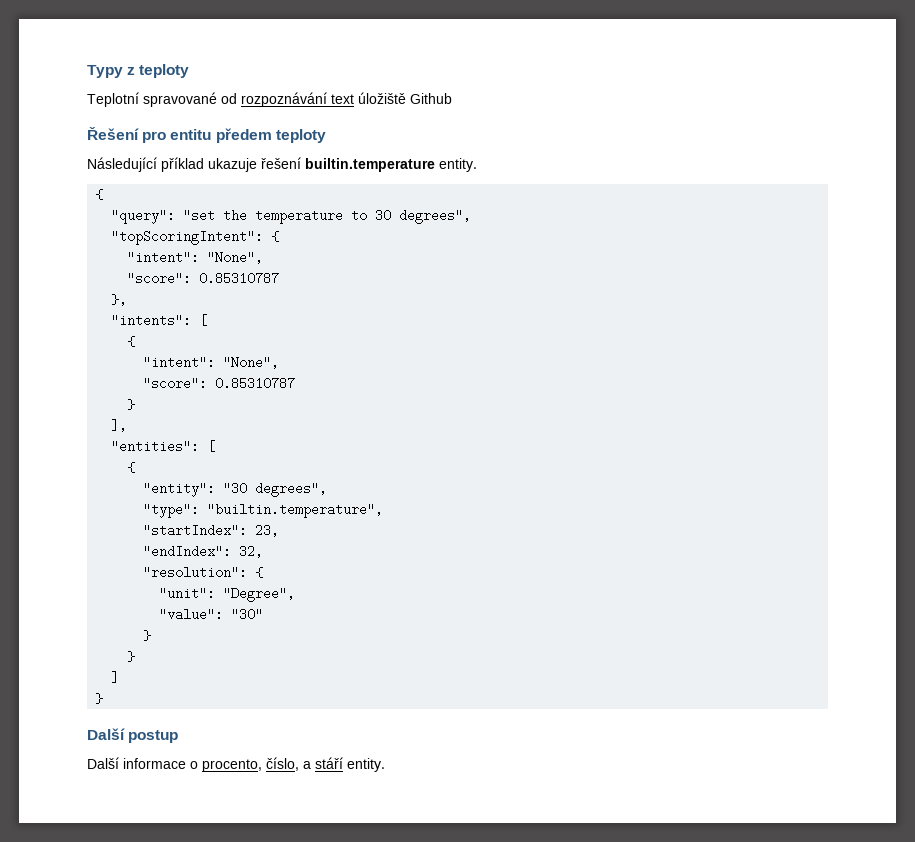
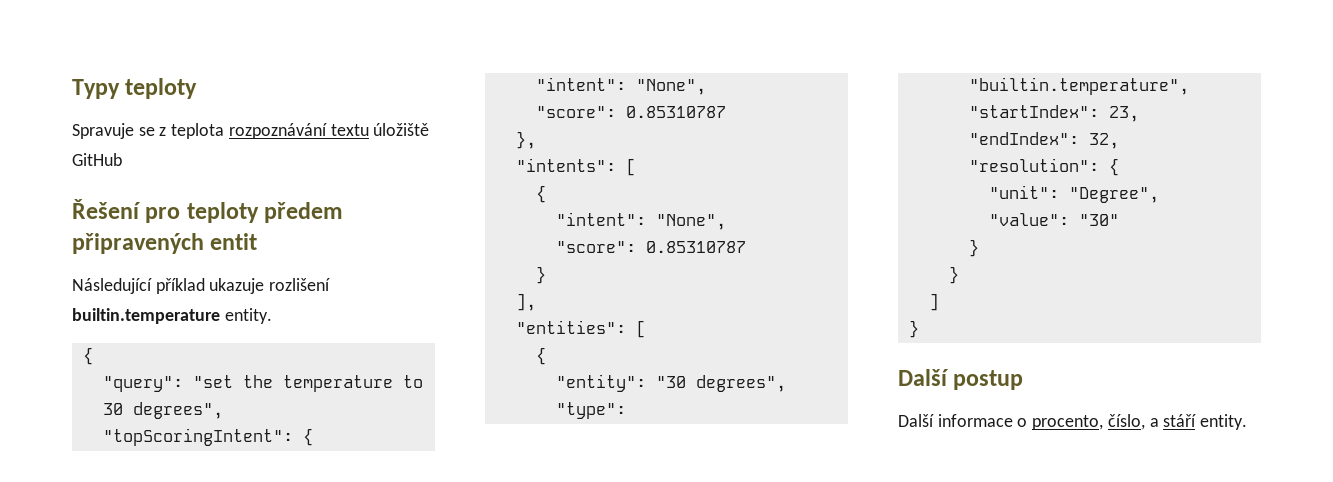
- Typy z teploty
- Teplotní spravované od rozpoznávání text úložiště Github
- Řešení pro entitu předem teploty
+ Typy teploty
+ Spravuje se z teplota rozpoznávání textu úložiště GitHub
+ Řešení pro teploty předem připravených entit
- Následující příklad ukazuje řešení builtin.temperature entity.
+ Následující příklad ukazuje rozlišení builtin.temperature entity.

